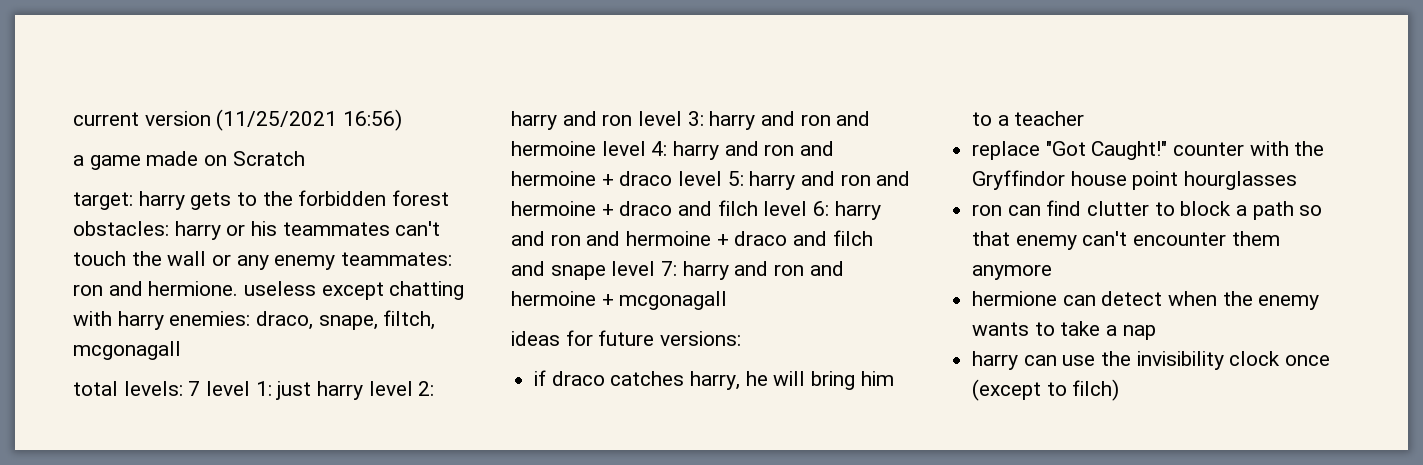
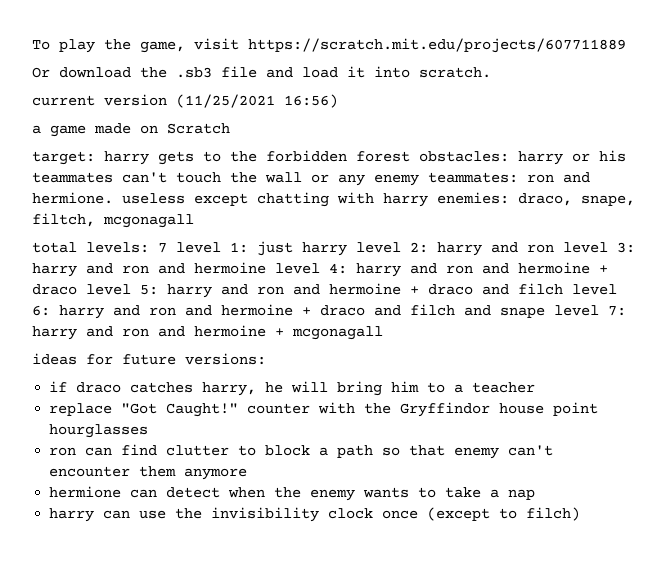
+ To play the game, visit https://scratch.mit.edu/projects/607711889
+ Or download the .sb3 file and load it into scratch.

